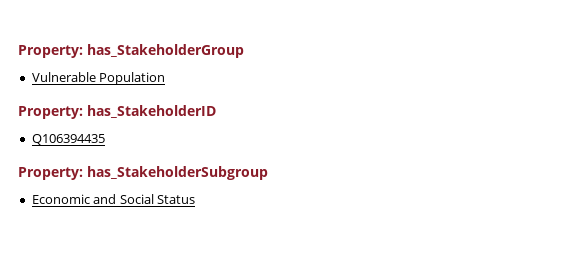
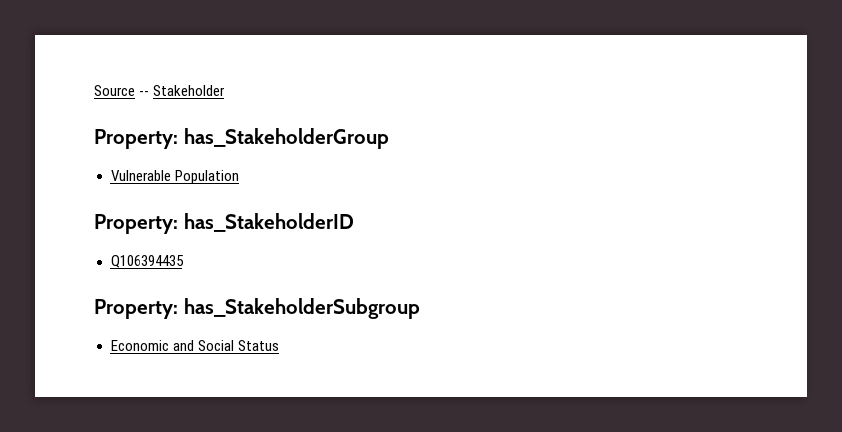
+ Source -- Stakeholder

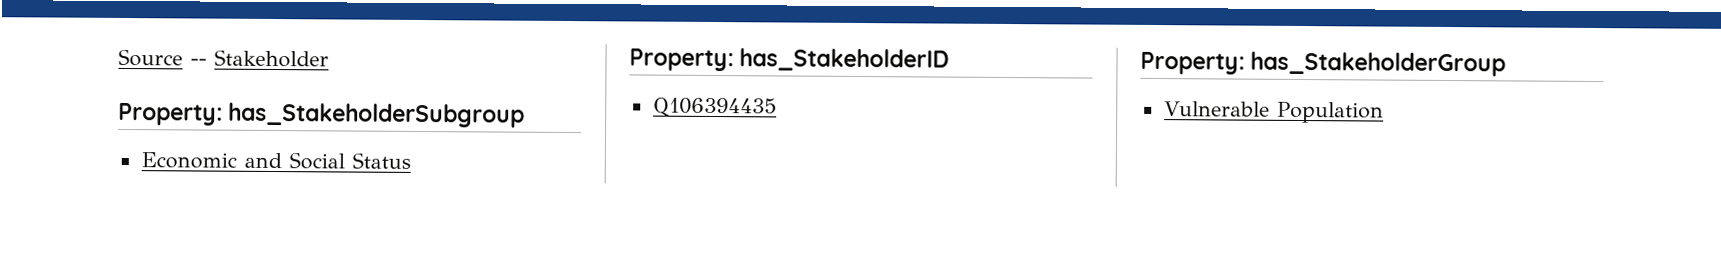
- Property: has_StakeholderGroup
- Vulnerable Population
- Property: has_StakeholderID
- Q106394435
+ Property: has_StakeholderID
+ Q106394435
+ Property: has_StakeholderGroup
+ Vulnerable Population

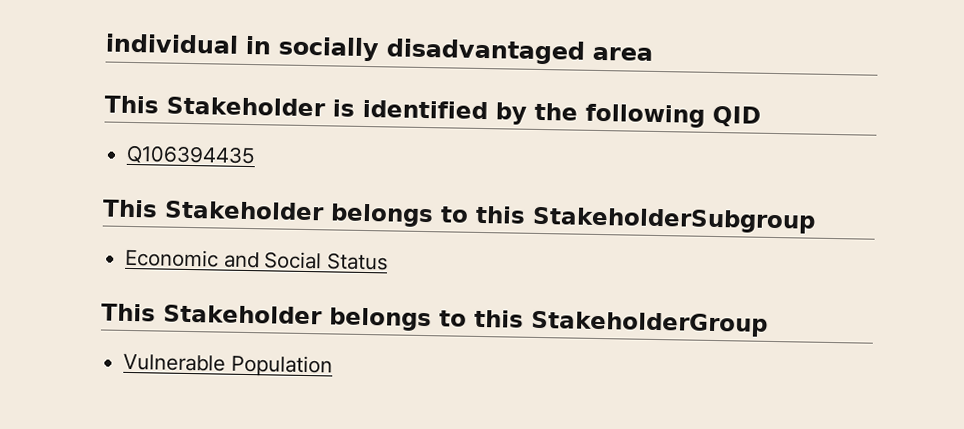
- Source -- Stakeholder
- Property: has_StakeholderSubgroup
+ individual in socially disadvantaged area
+ This Stakeholder is identified by the following QID
+ Q106394435
+ This Stakeholder belongs to this StakeholderSubgroup
  Economic and Social Status
- Property: has_StakeholderID
- Q106394435
- Property: has_StakeholderGroup
+ This Stakeholder belongs to this StakeholderGroup

